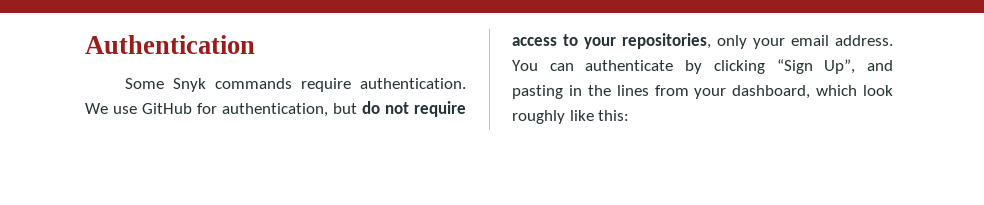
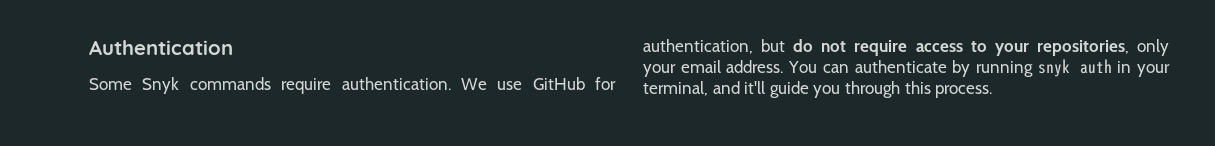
- You can authenticate by clicking “Sign Up”, and pasting in the lines from your dashboard, which look roughly like this:
+ You can authenticate by running snyk auth in your terminal, and it'll guide you through this process.

